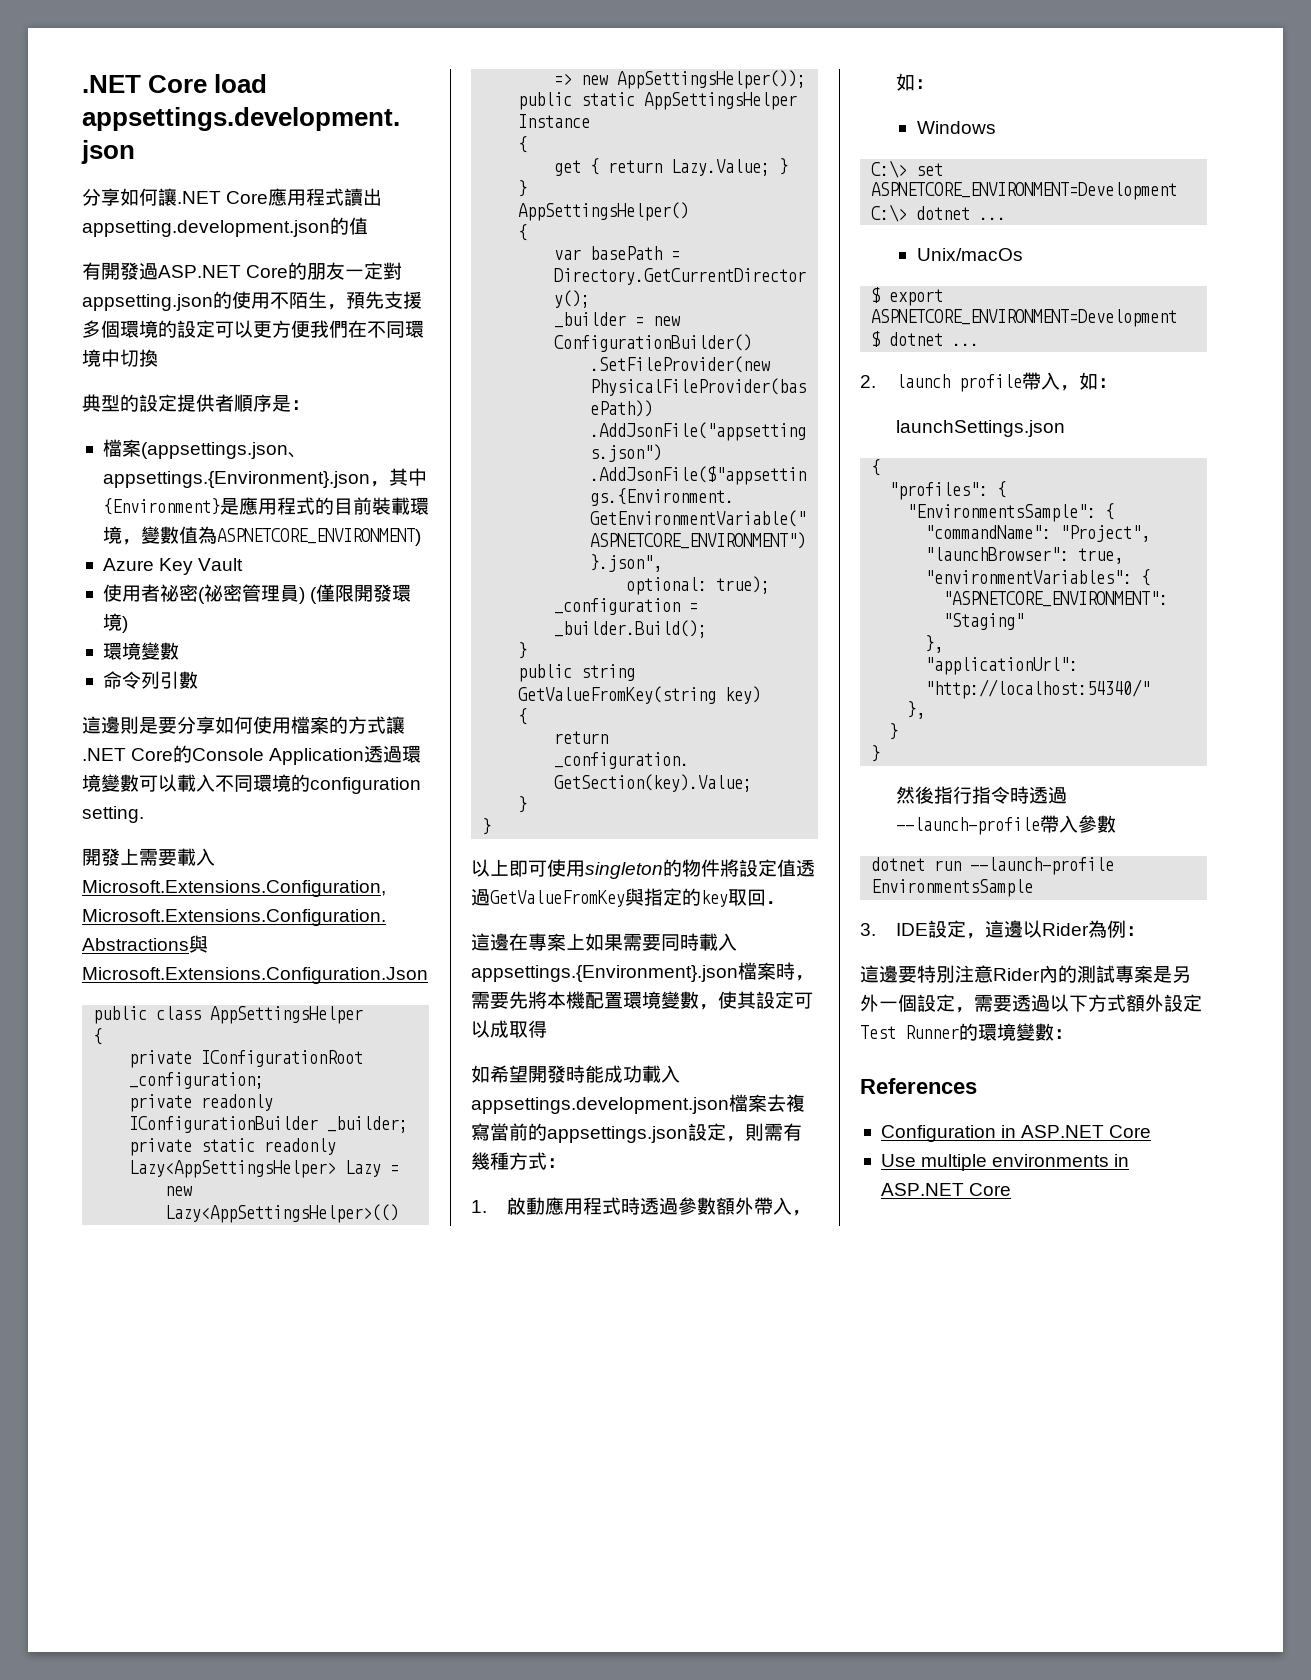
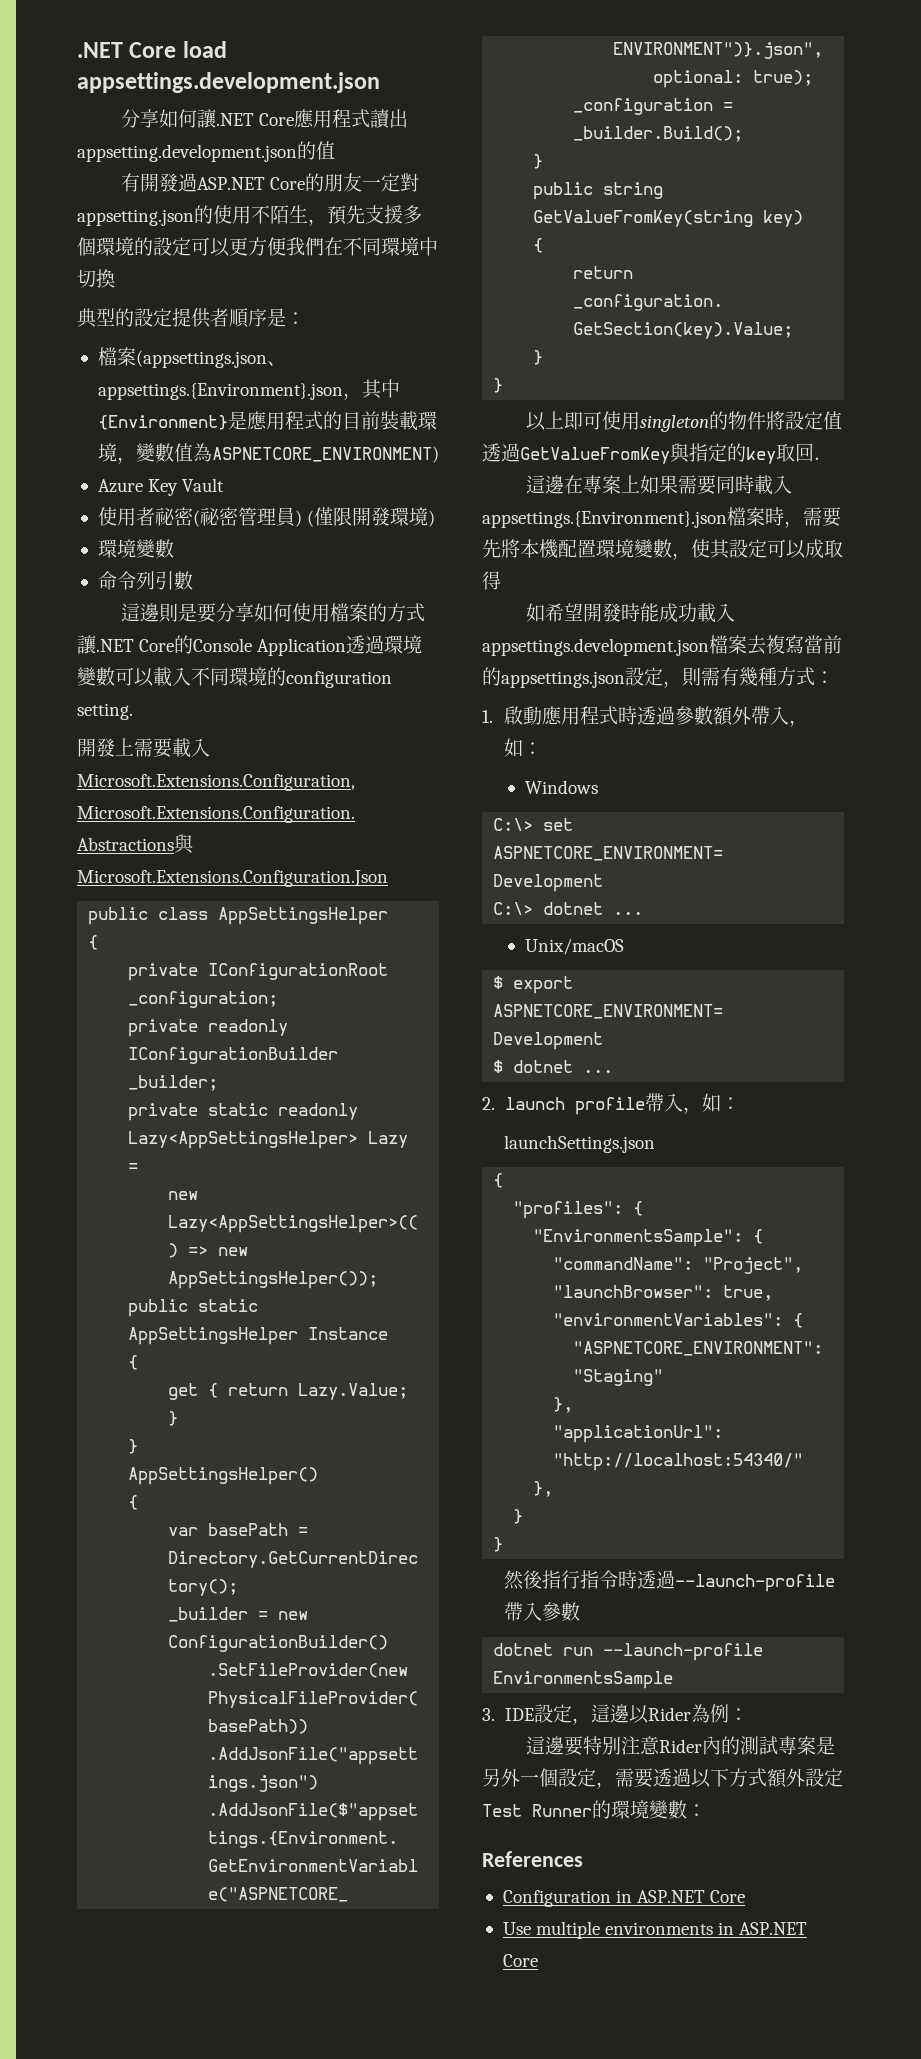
- Unix/macOs
+ Unix/macOS

